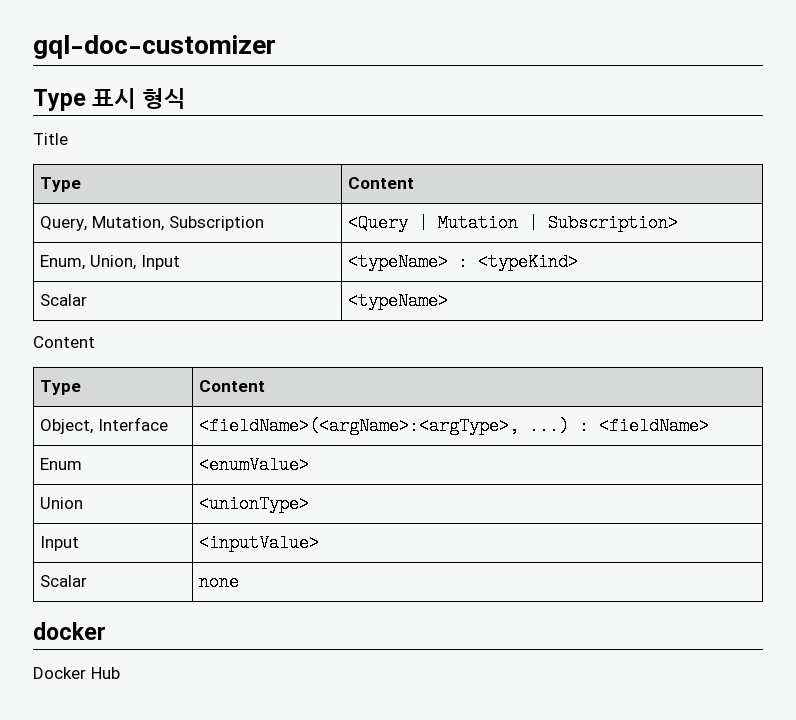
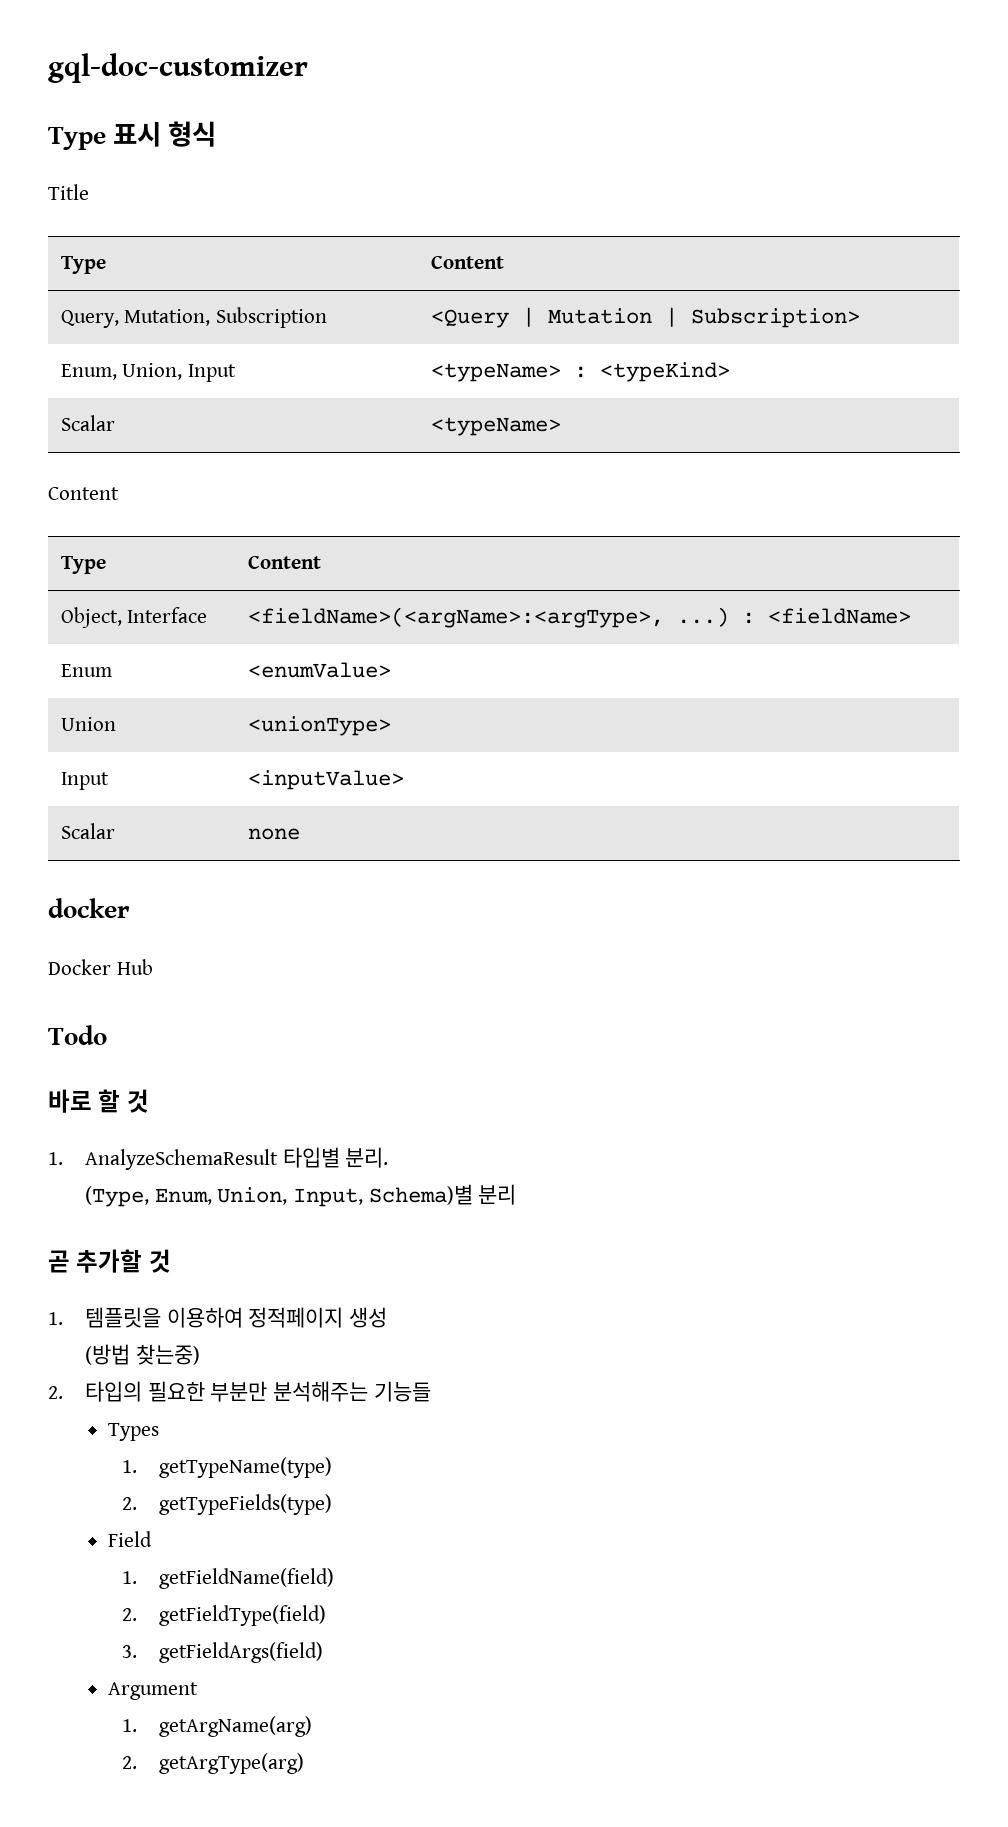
+ Todo
+ 바로 할 것
+ 1. AnalyzeSchemaResult 타입별 분리.
+ (Type, Enum, Union, Input, Schema)별 분리
+ 곧 추가할 것
+ 1. 템플릿을 이용하여 정적페이지 생성
+ (방법 찾는중)
+ 2. 타입의 필요한 부분만 분석해주는 기능들
+ Types
+ 1. getTypeName(type)
+ 2. getTypeFields(type)
+ Field
+ 1. getFieldName(field)
+ 2. getFieldType(field)
+ 3. getFieldArgs(field)
+ Argument
+ 1. getArgName(arg)
+ 2. getArgType(arg)

